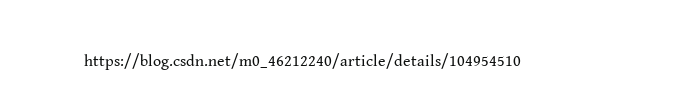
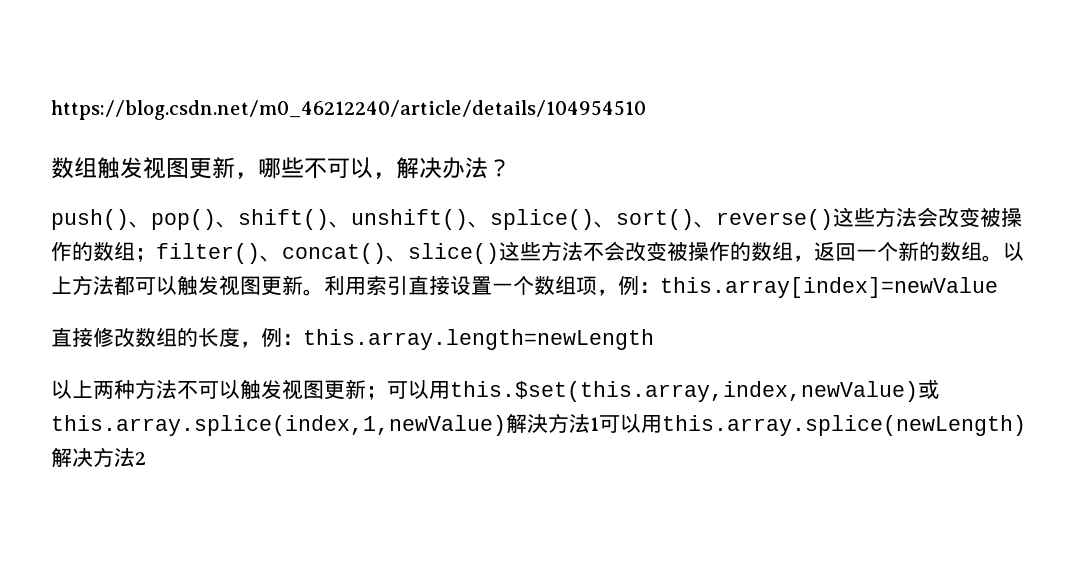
+ 数组触发视图更新，哪些不可以，解决办法？
+ push()、pop()、shift()、unshift()、splice()、sort()、reverse()这些方法会改变被操作的数组；filter()、concat()、slice()这些方法不会改变被操作的数组，返回一个新的数组。以上方法都可以触发视图更新。利用索引直接设置一个数组项，例：this.array[index]=newValue
+ 直接修改数组的长度，例：this.array.length=newLength
+ 以上两种方法不可以触发视图更新；可以用this.$set(this.array,index,newValue)或this.array.splice(index,1,newValue)解決方法1可以用this.array.splice(newLength)解决方法2

